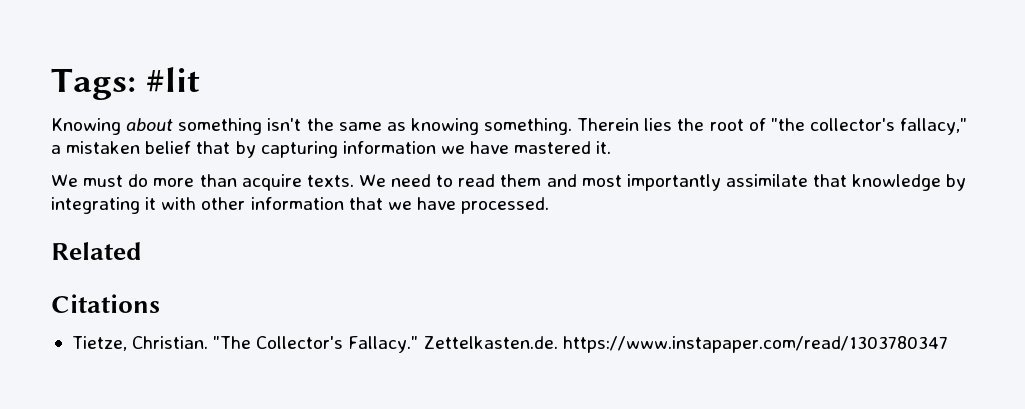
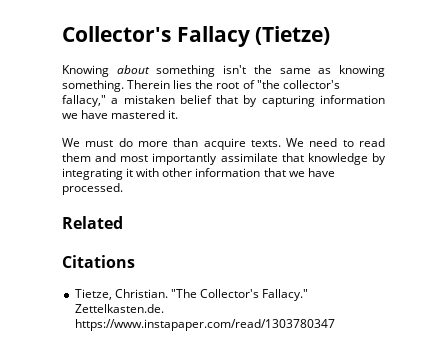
- Tags: #lit
+ Collector's Fallacy (Tietze)

